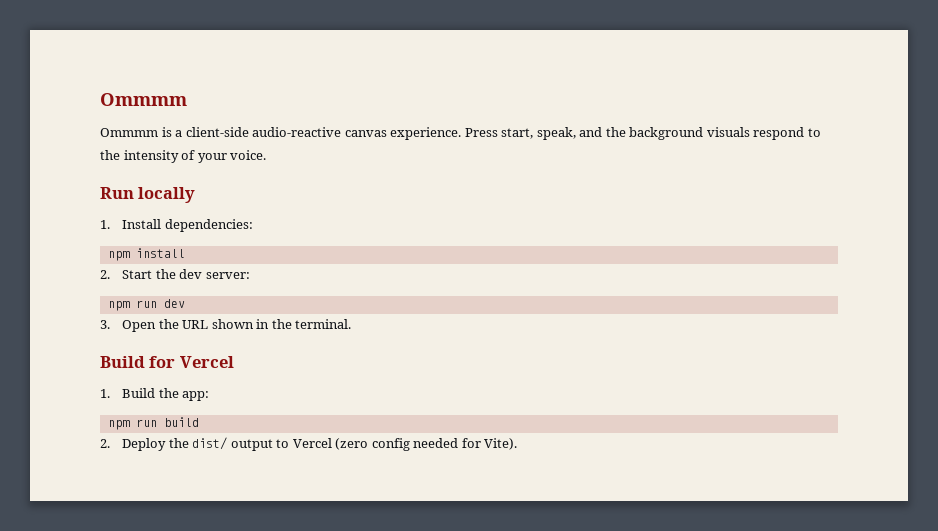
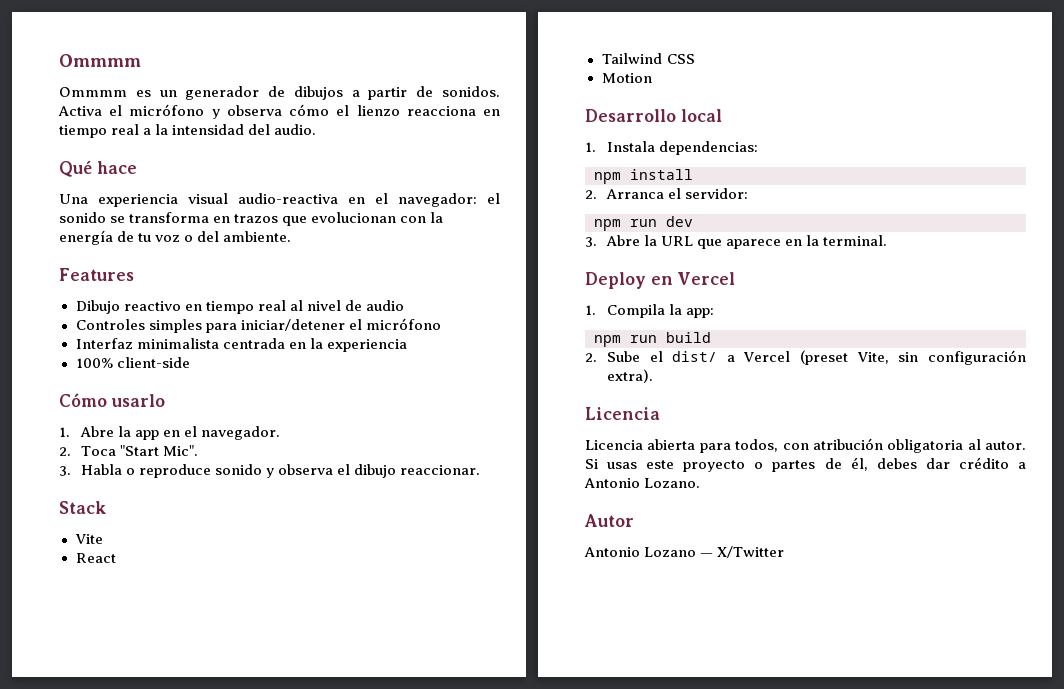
- Ommmm is a client-side audio-reactive canvas experience. Press start, speak, and the background visuals respond to the intensity of your voice.
- Run locally
- 1. Install dependencies:
+ Ommmm es un generador de dibujos a partir de sonidos. Activa el micrófono y observa cómo el lienzo reacciona en tiempo real a la intensidad del audio.
+ Qué hace
+ Una experiencia visual audio-reactiva en el navegador: el sonido se transforma en trazos que evolucionan con la energía de tu voz o del ambiente.
+ Features
+ Dibujo reactivo en tiempo real al nivel de audio
+ Controles simples para iniciar/detener el micrófono
+ Interfaz minimalista centrada en la experiencia
+ 100% client-side
+ Cómo usarlo
+ 1. Abre la app en el navegador.
+ 2. Toca "Start Mic".
+ 3. Habla o reproduce sonido y observa el dibujo reaccionar.
+ Stack
+ Vite
+ React
+ Tailwind CSS
+ Motion
+ Desarrollo local
+ 1. Instala dependencias:
- 2. Start the dev server:
+ 2. Arranca el servidor:
- 3. Open the URL shown in the terminal.
+ 3. Abre la URL que aparece en la terminal.
- Build for Vercel
+ Deploy en Vercel
- 1. Build the app:
+ 1. Compila la app:
- 2. Deploy the dist/ output to Vercel (zero config needed for Vite).
+ 2. Sube el dist/ a Vercel (preset Vite, sin configuración extra).
+ Licencia
+ Licencia abierta para todos, con atribución obligatoria al autor. Si usas este proyecto o partes de él, debes dar crédito a Antonio Lozano.
+ Autor
+ Antonio Lozano — X/Twitter

